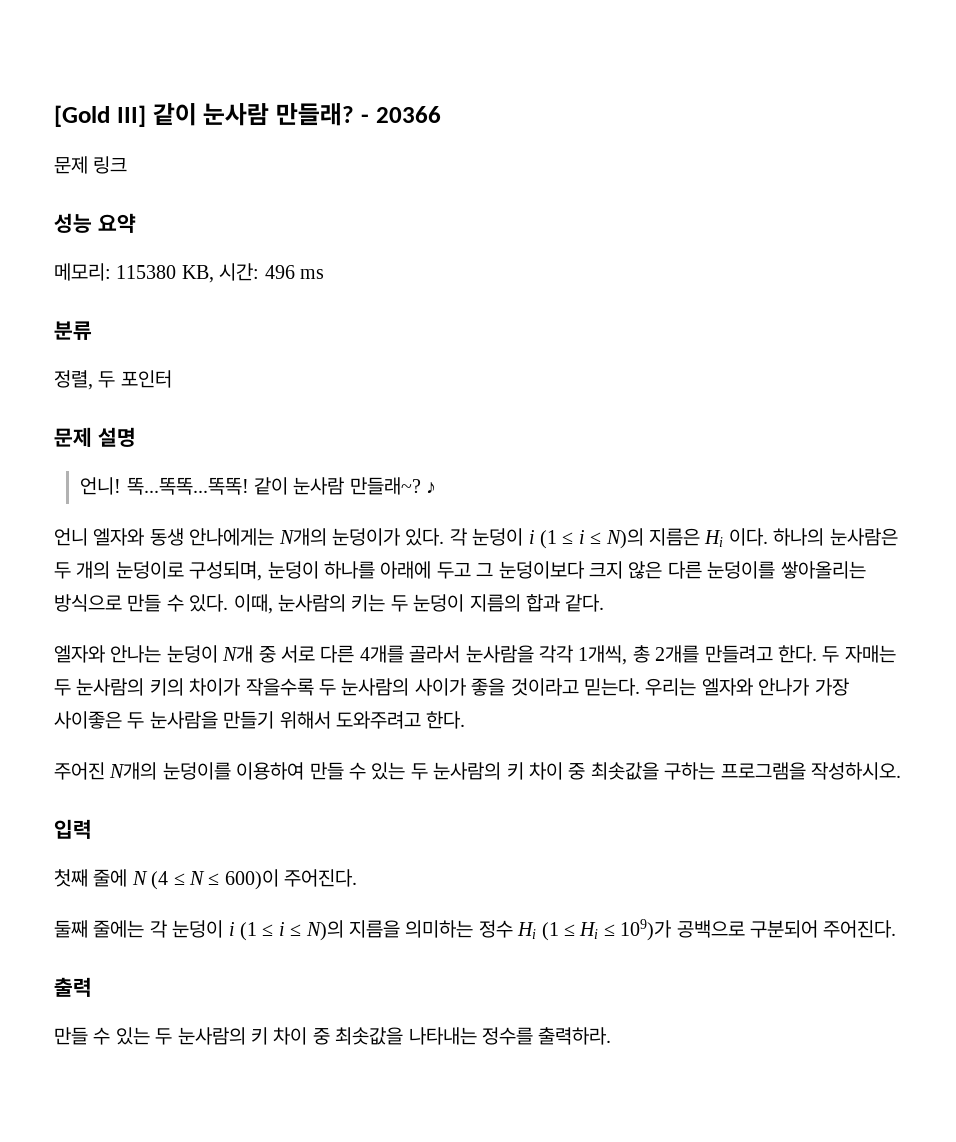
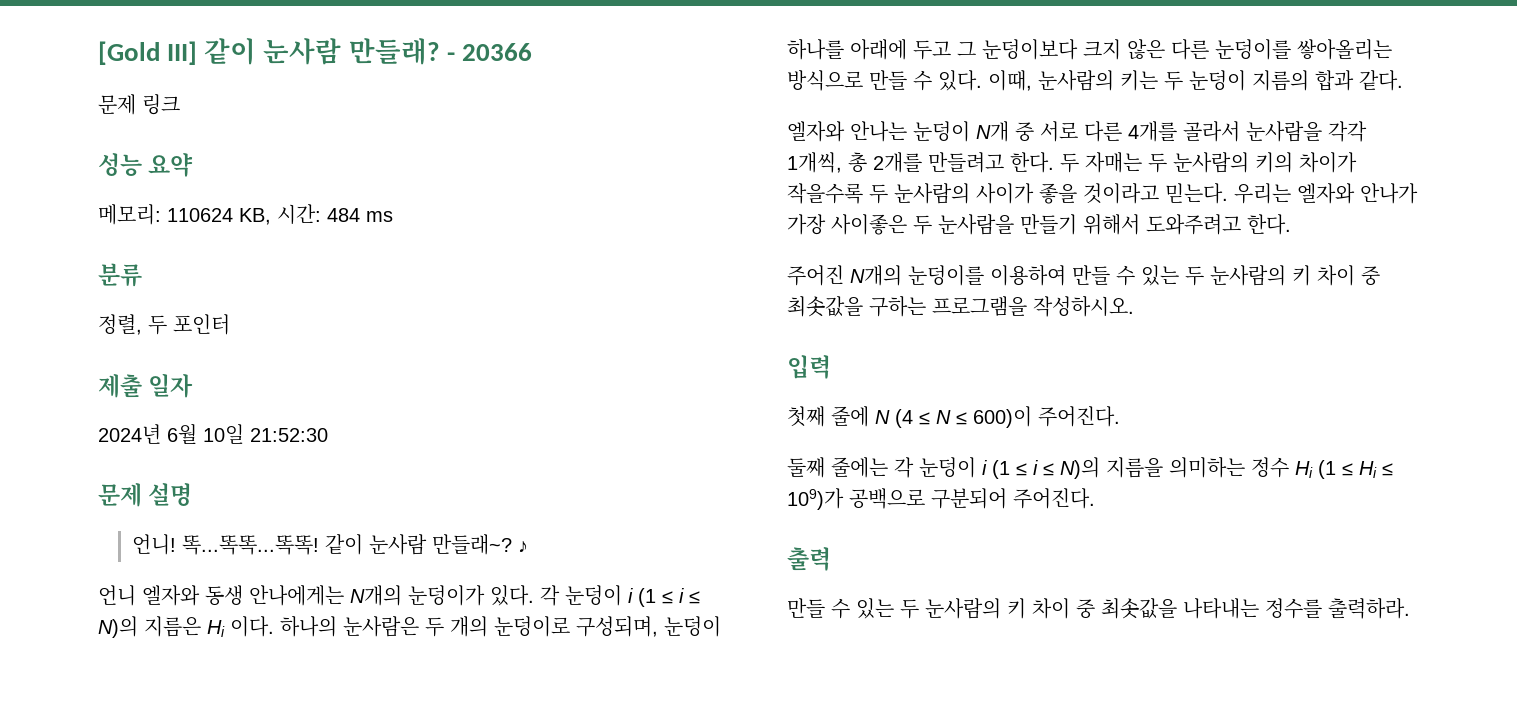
- 메모리: 115380 KB, 시간: 496 ms
+ 메모리: 110624 KB, 시간: 484 ms
+ 제출 일자
+ 2024년 6월 10일 21:52:30

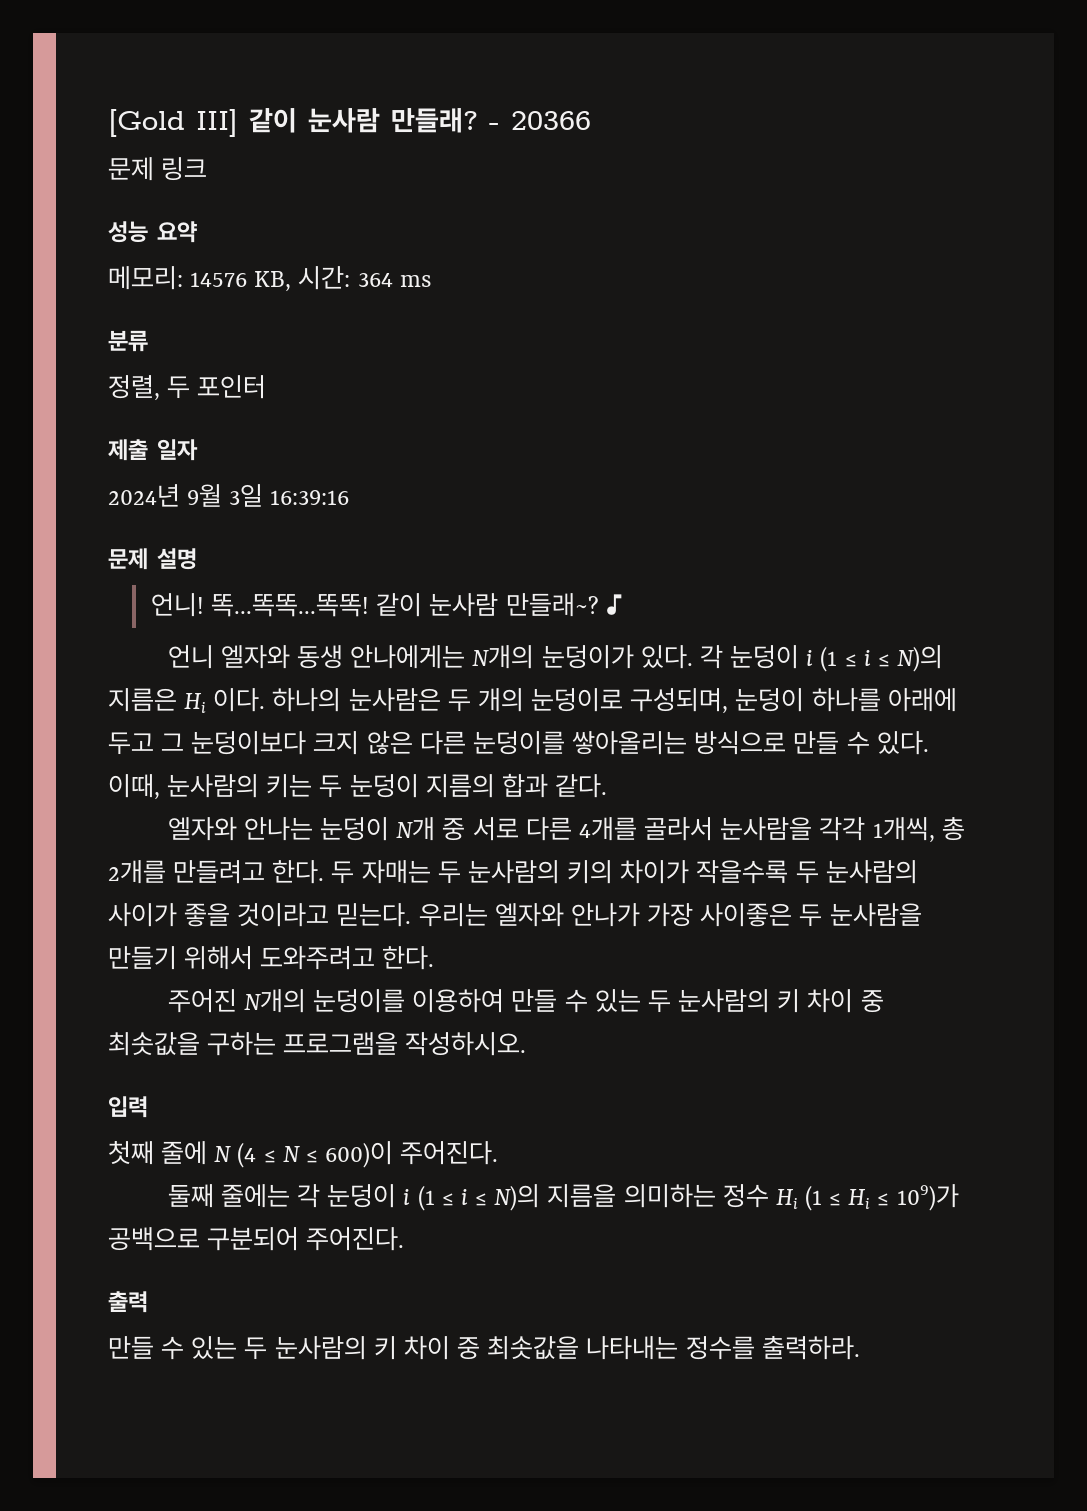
- 메모리: 110624 KB, 시간: 484 ms
+ 메모리: 14576 KB, 시간: 364 ms
- 2024년 6월 10일 21:52:30
+ 2024년 9월 3일 16:39:16

